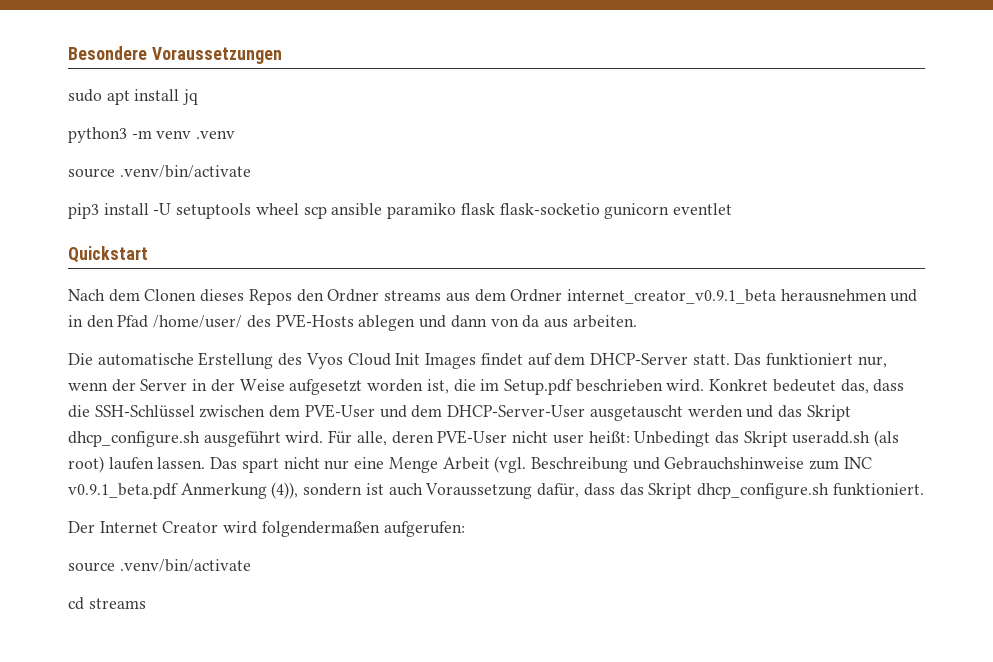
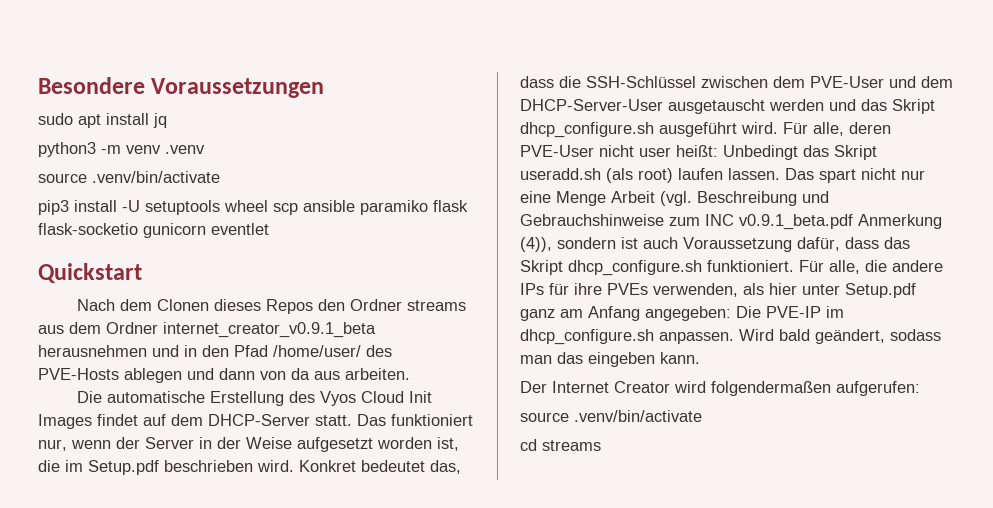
+ Für alle, die andere IPs für ihre PVEs verwenden, als hier unter Setup.pdf ganz am Anfang angegeben: Die PVE-IP im dhcp_configure.sh anpassen. Wird bald geändert, sodass man das eingeben kann.

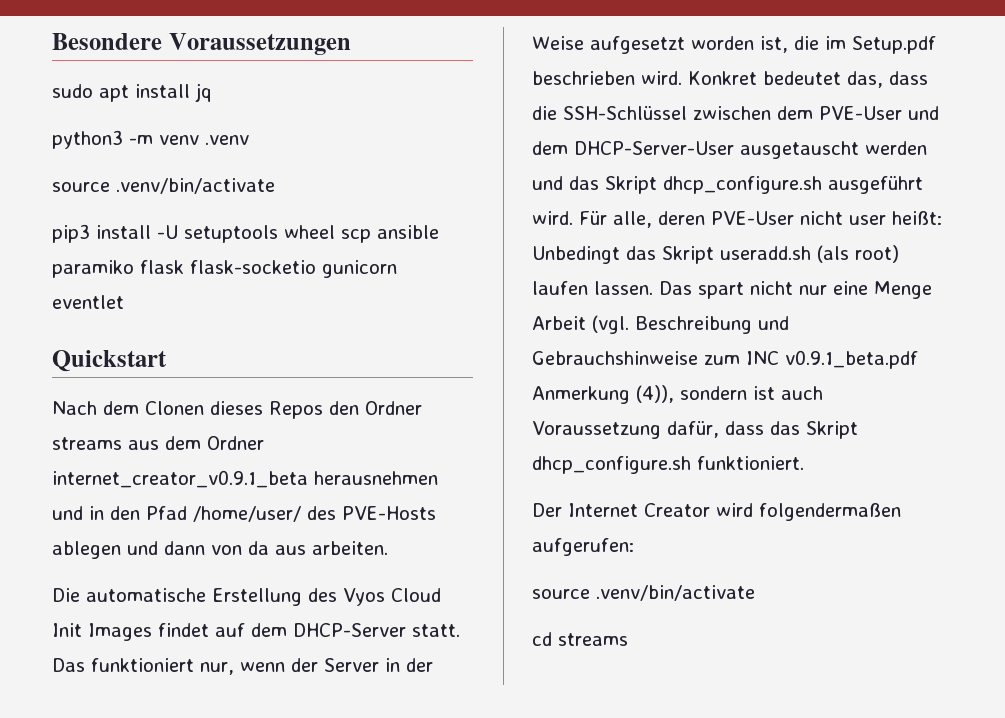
- Für alle, die andere IPs für ihre PVEs verwenden, als hier unter Setup.pdf ganz am Anfang angegeben: Die PVE-IP im dhcp_configure.sh anpassen. Wird bald geändert, sodass man das eingeben kann.

